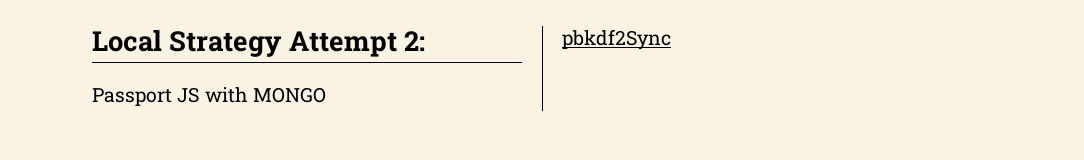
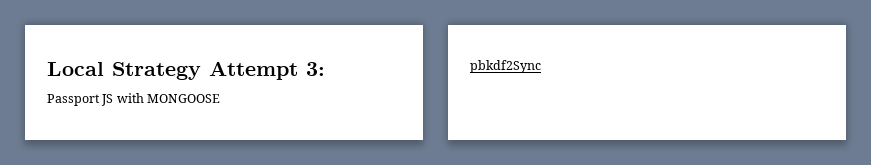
- Local Strategy Attempt 2:
+ Local Strategy Attempt 3:
- Passport JS with MONGO
+ Passport JS with MONGOOSE

